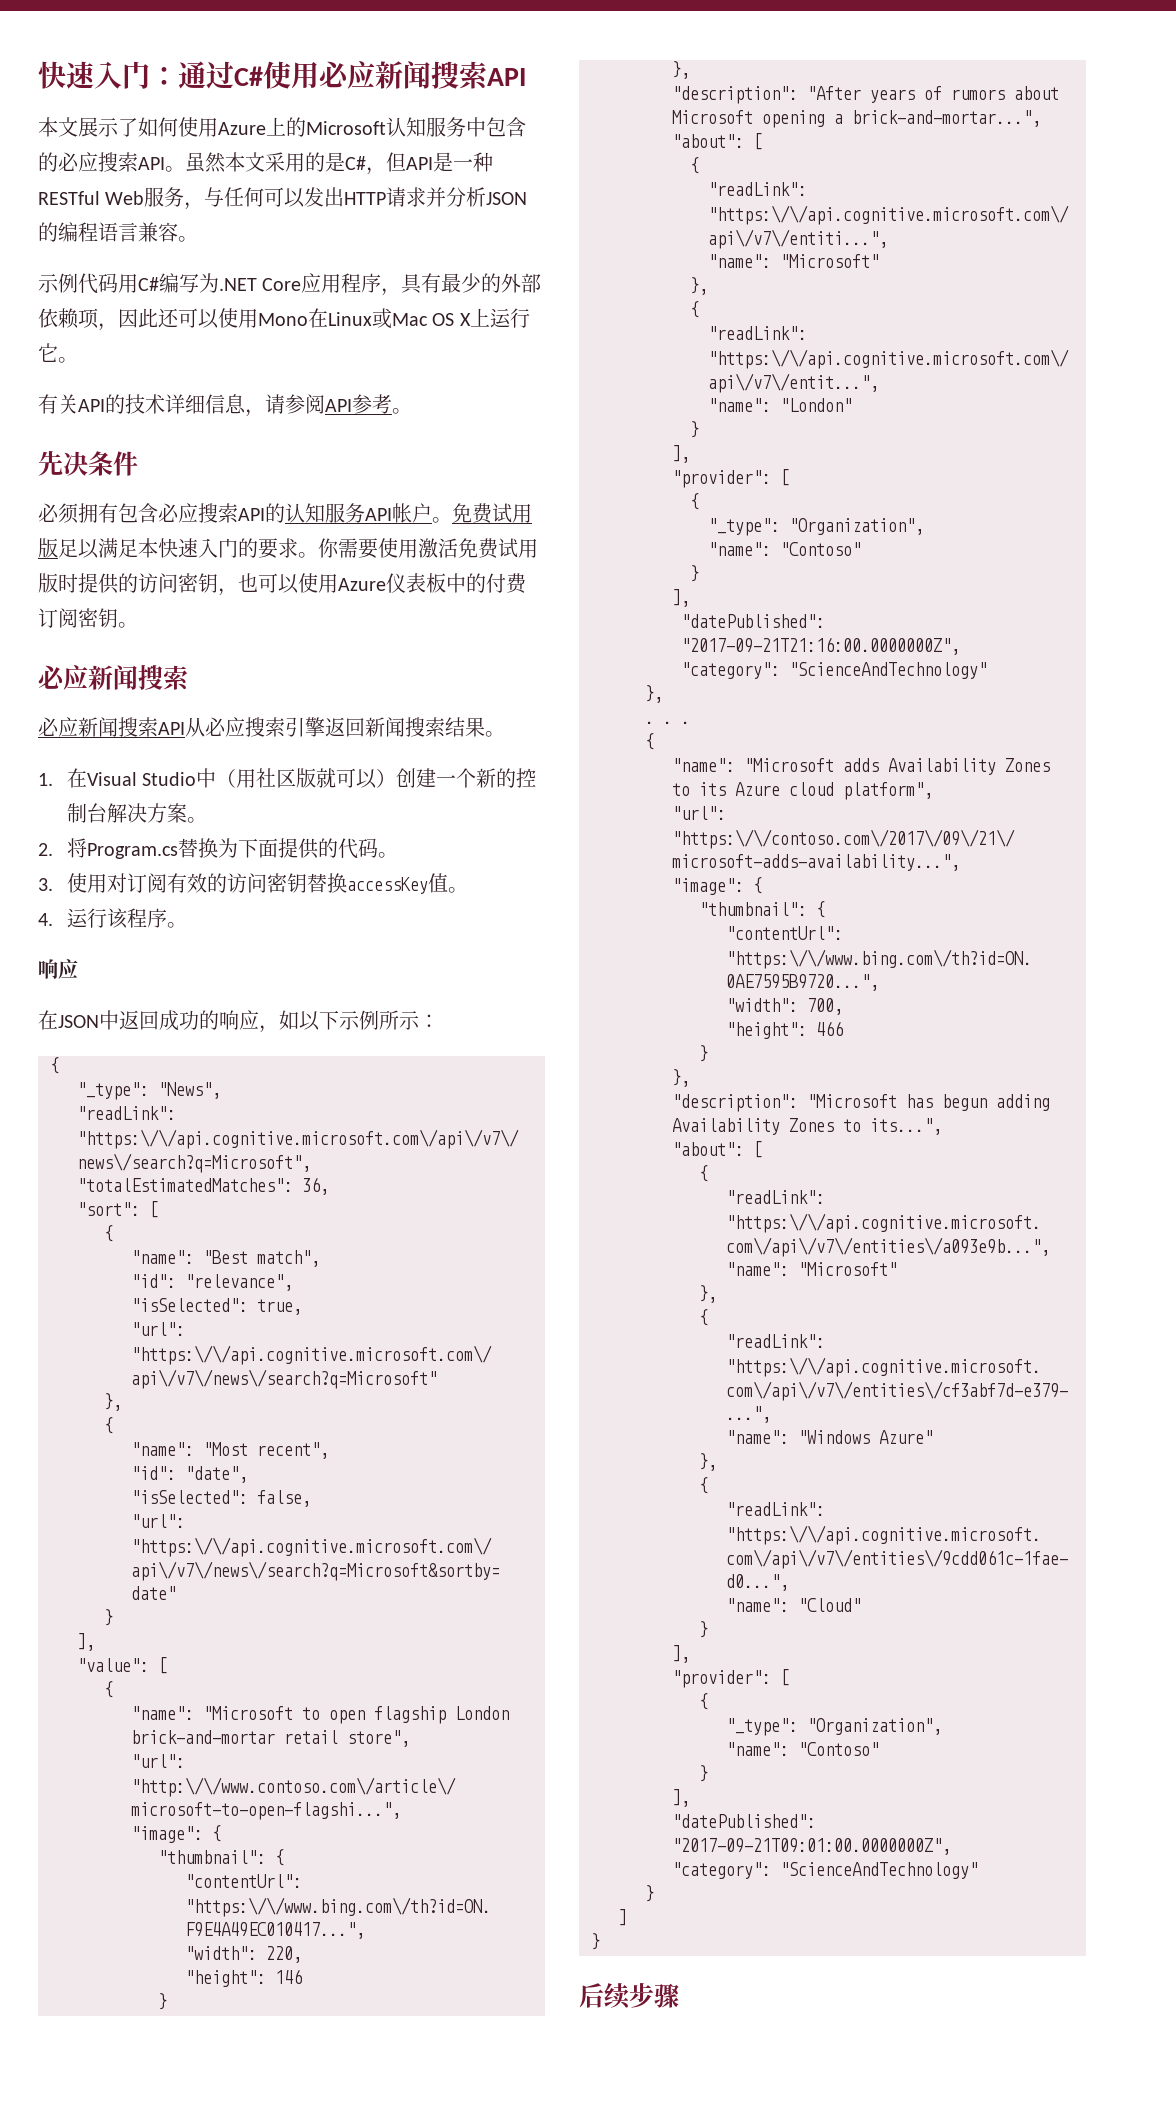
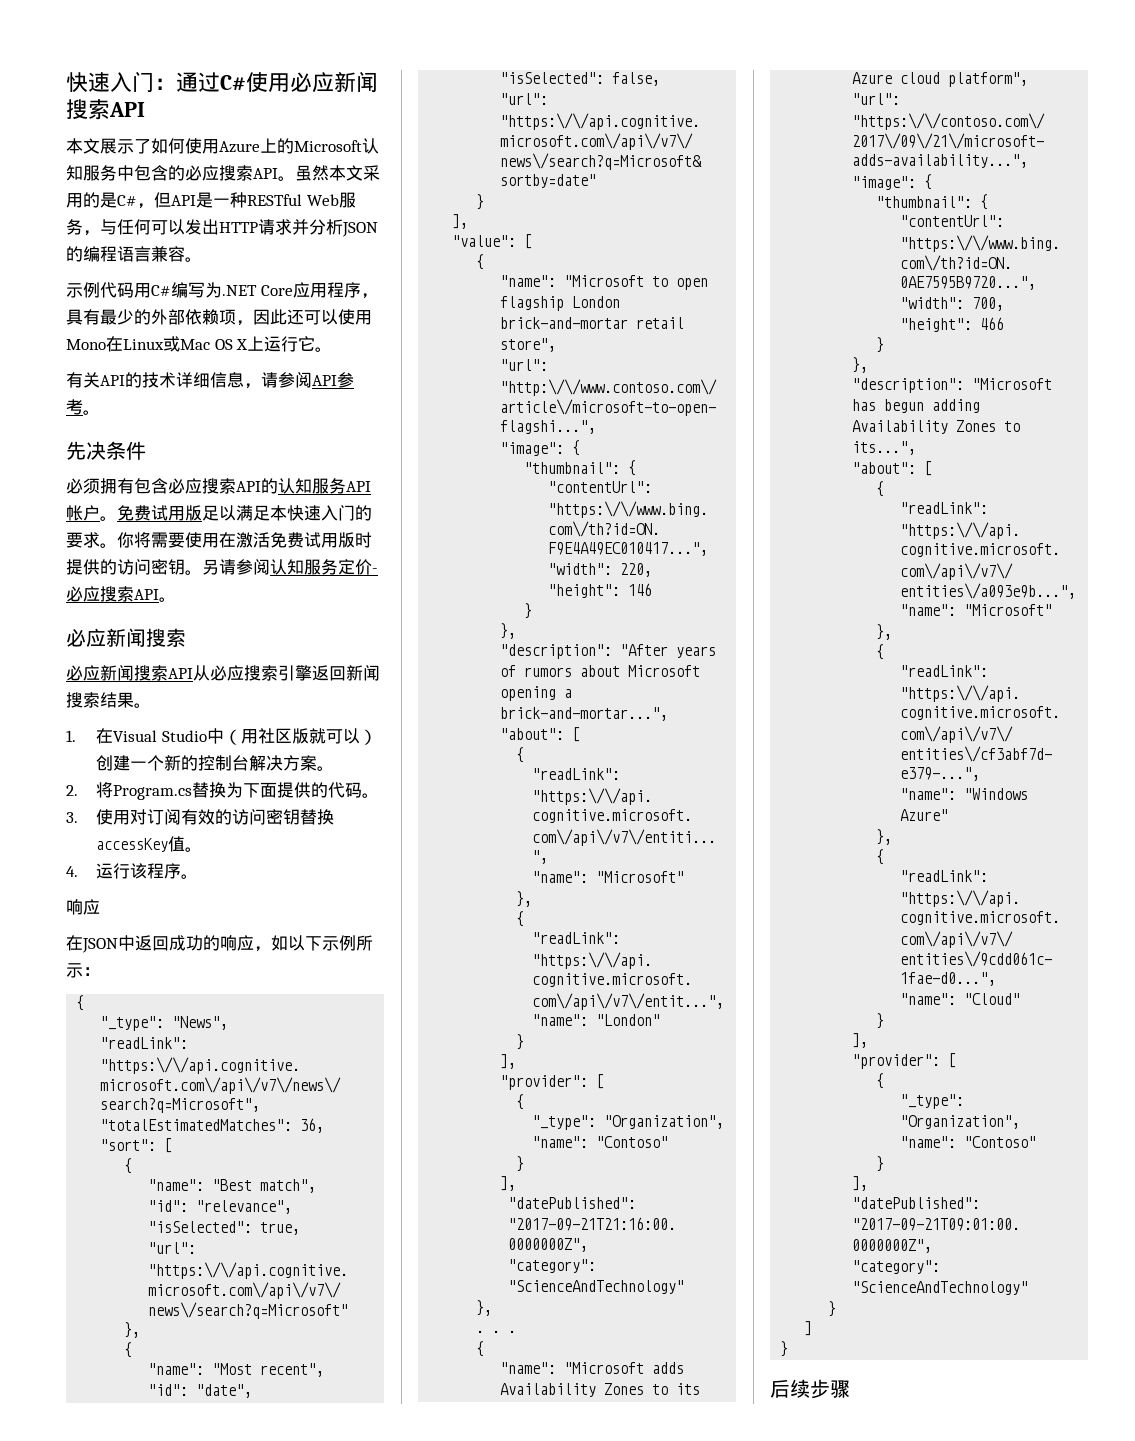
- 你需要使用激活免费试用版时提供的访问密钥，也可以使用Azure仪表板中的付费订阅密钥。
+ 你将需要使用在激活免费试用版时提供的访问密钥。另请参阅认知服务定价-必应搜索API。

